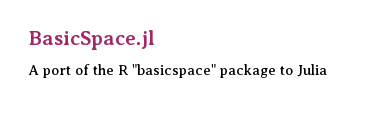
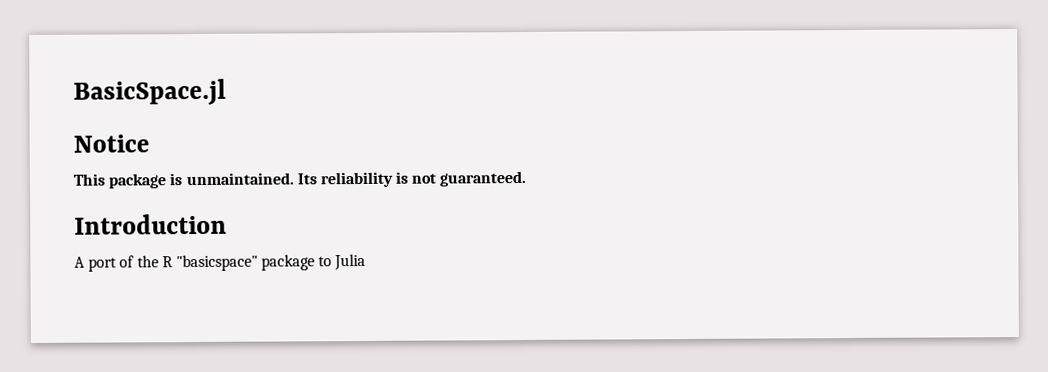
+ Notice
+ This package is unmaintained. Its reliability is not guaranteed.
+ Introduction

